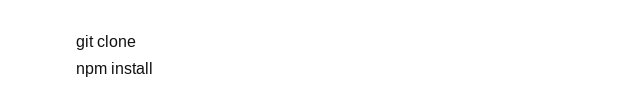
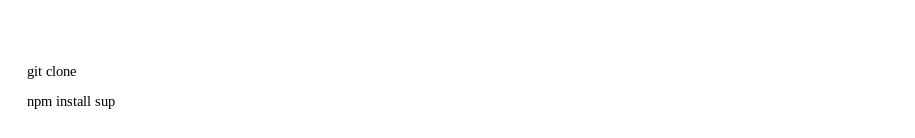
- npm install
+ npm install sup

